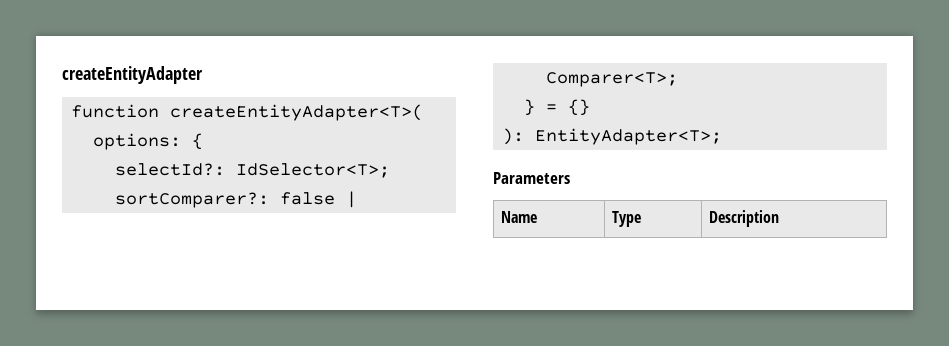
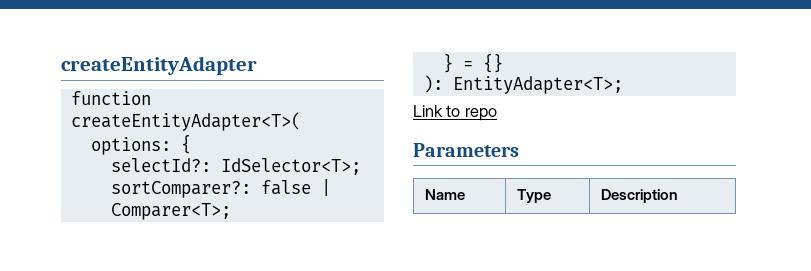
+ Link to repo

